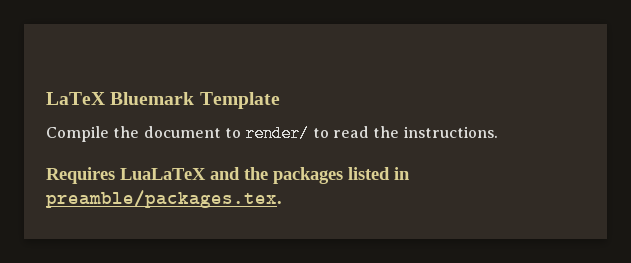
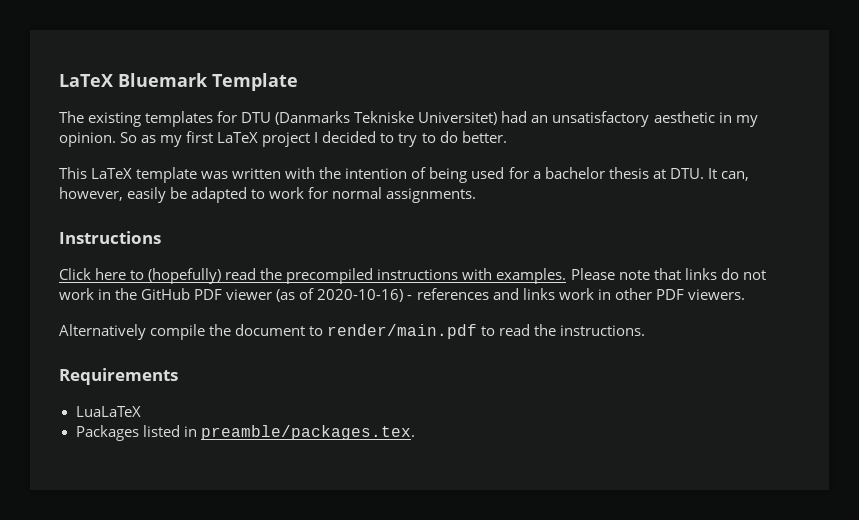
- Compile the document to render/ to read the instructions.
+ The existing templates for DTU (Danmarks Tekniske Universitet) had an unsatisfactory aesthetic in my opinion. So as my first LaTeX project I decided to try to do better.
+ This LaTeX template was written with the intention of being used for a bachelor thesis at DTU. It can, however, easily be adapted to work for normal assignments.
+ Instructions
+ Click here to (hopefully) read the precompiled instructions with examples. Please note that links do not work in the GitHub PDF viewer (as of 2020-10-16) - references and links work in other PDF viewers.
+ Alternatively compile the document to render/main.pdf to read the instructions.
- Requires LuaLaTeX and the packages listed in preamble/packages.tex.
+ Requirements
+ LuaLaTeX
+ Packages listed in preamble/packages.tex.

